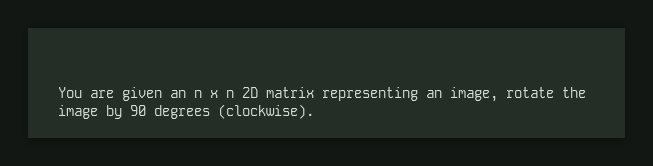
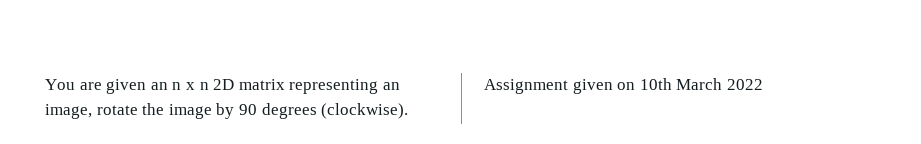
+ Assignment given on 10th March 2022

